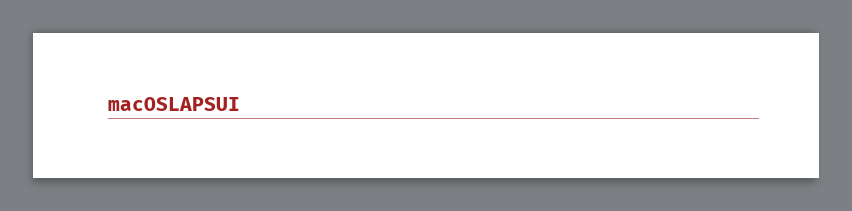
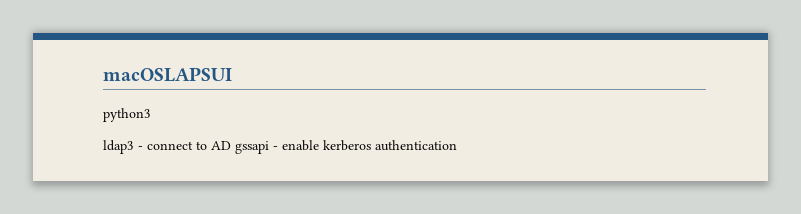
+ python3
+ ldap3 - connect to AD gssapi - enable kerberos authentication

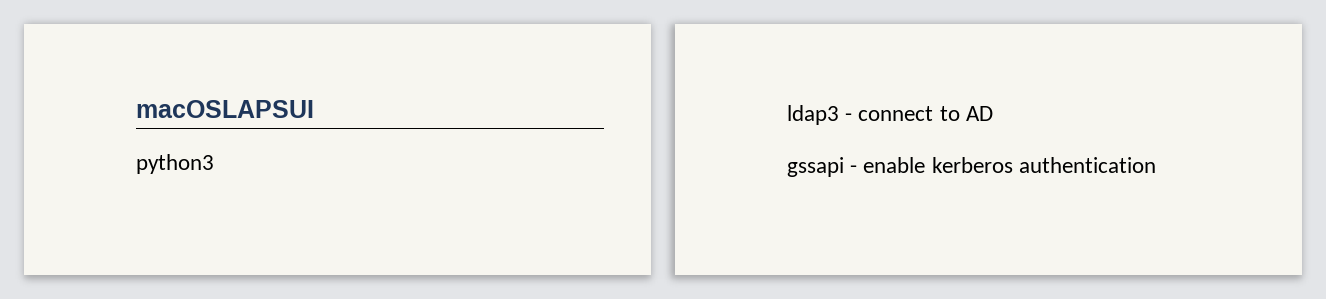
- ldap3 - connect to AD gssapi - enable kerberos authentication
+ ldap3 - connect to AD
+ gssapi - enable kerberos authentication

